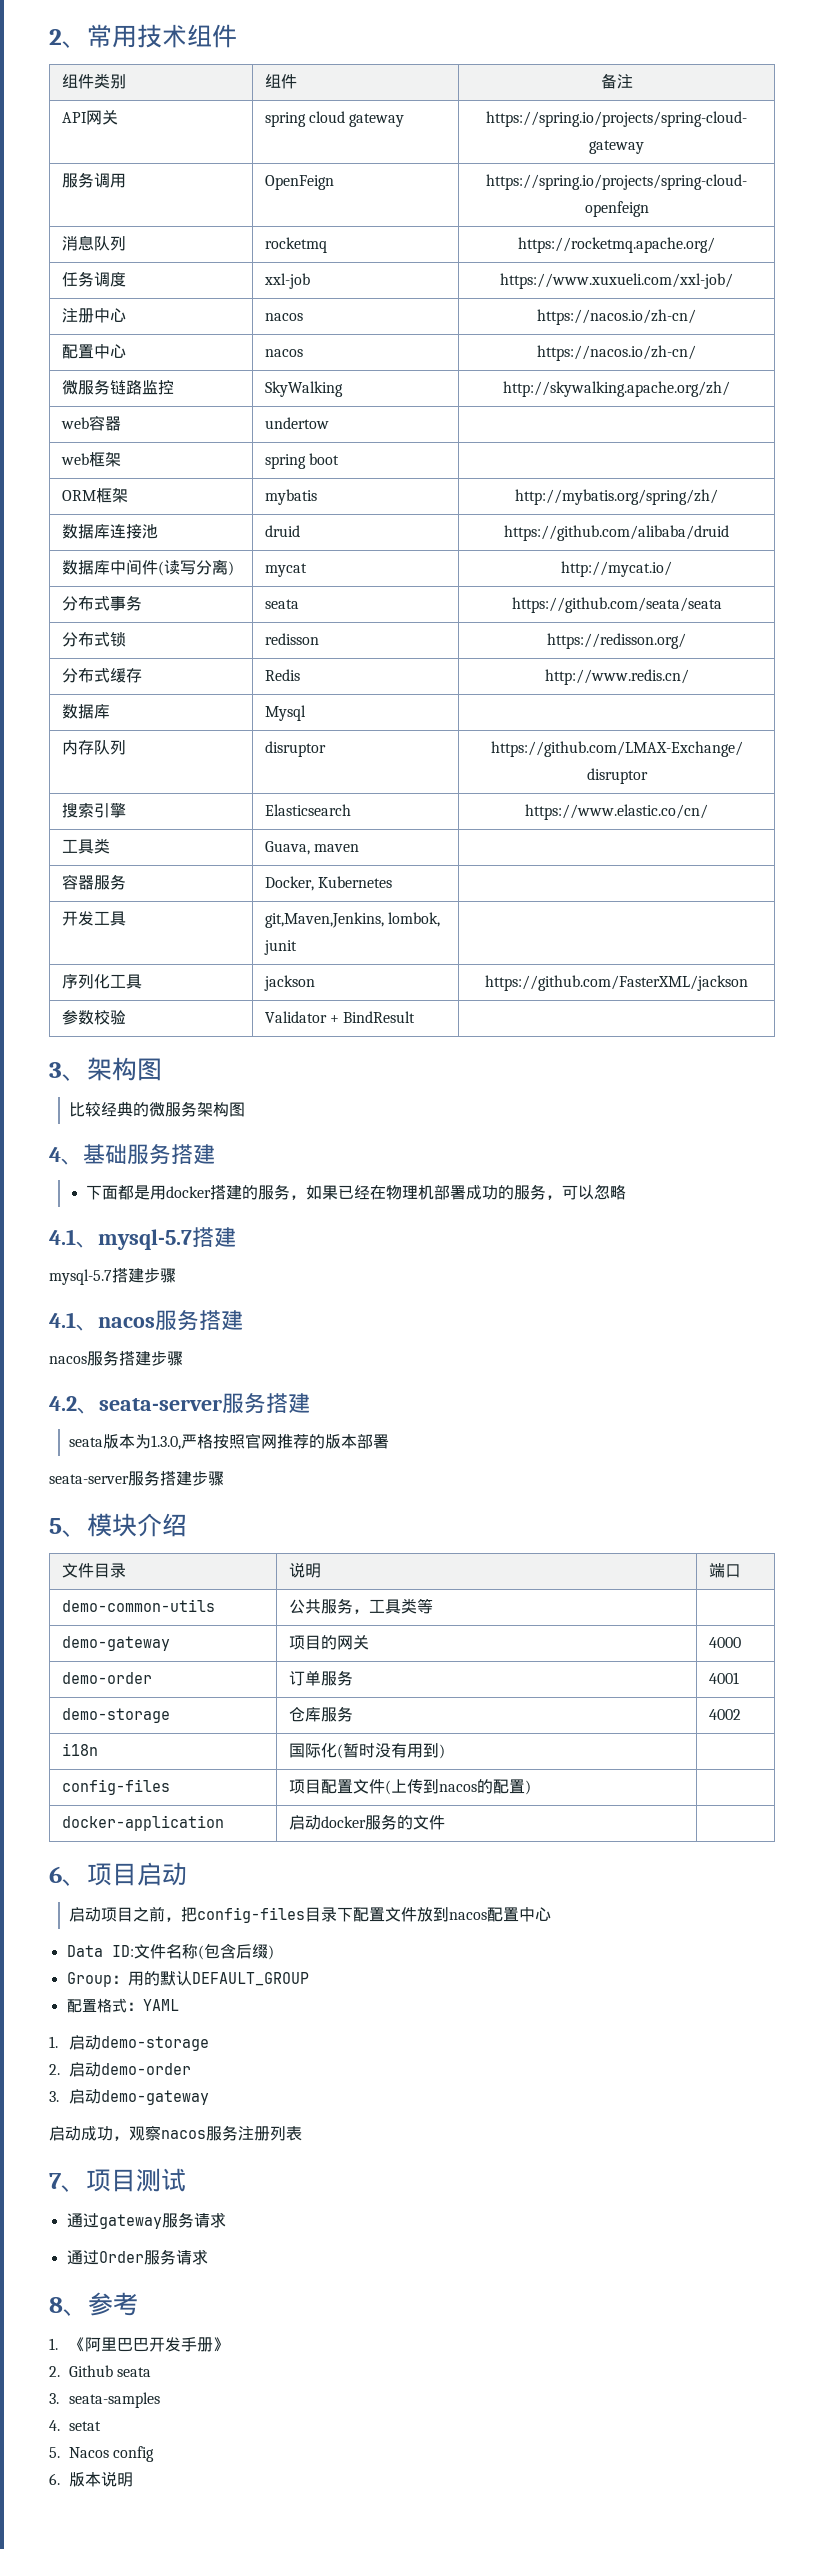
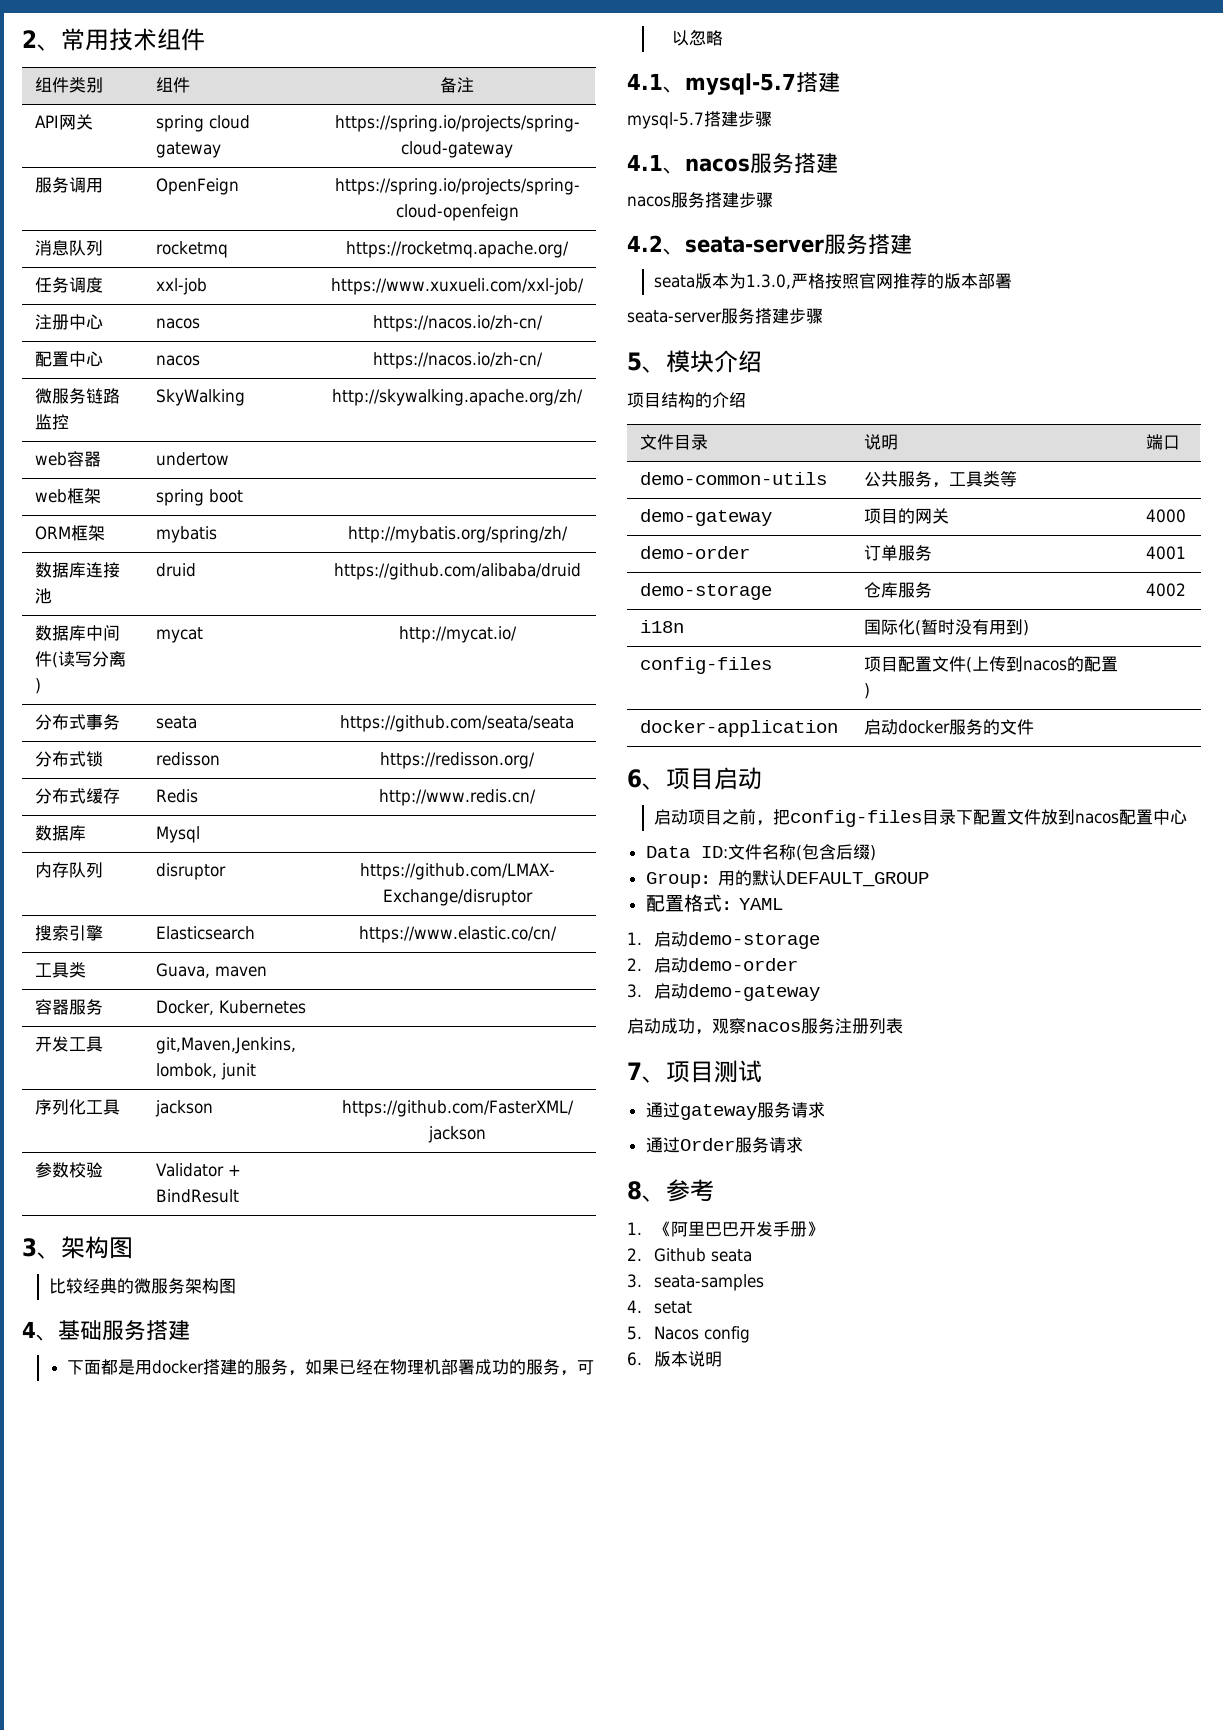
+ 项目结构的介绍

